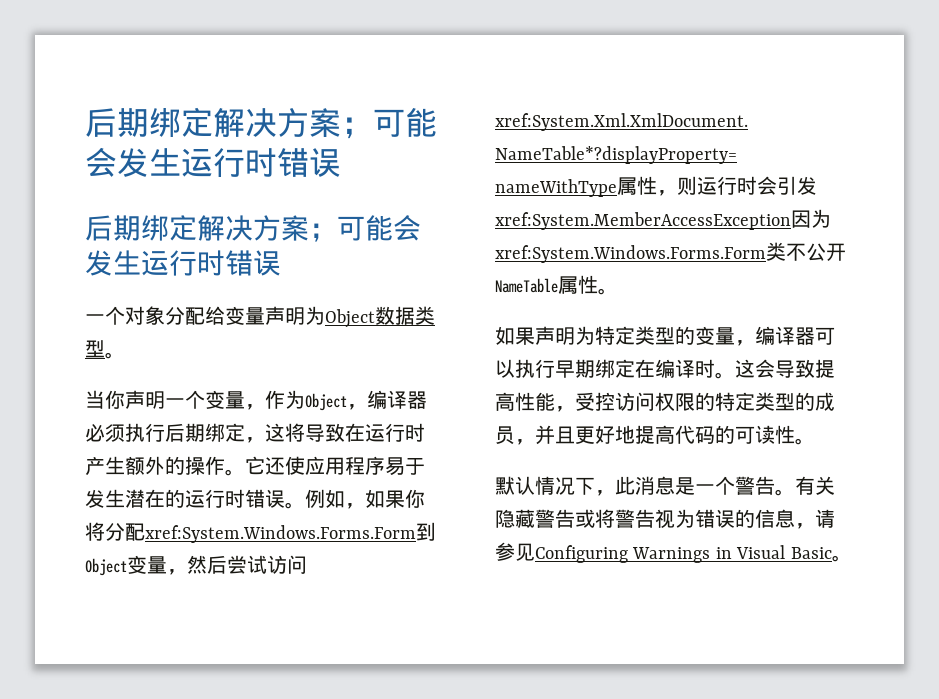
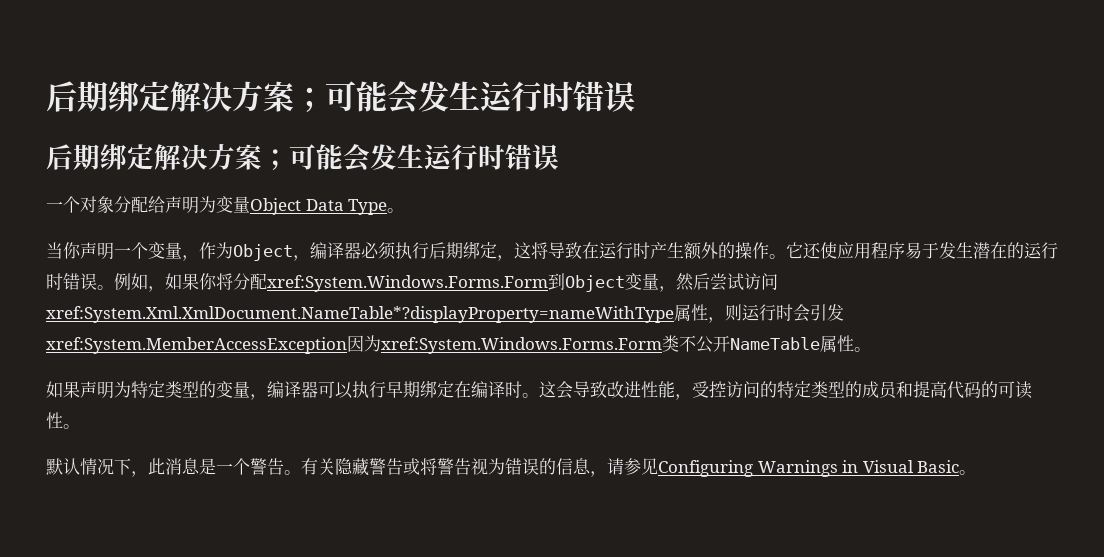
- 一个对象分配给变量声明为Object数据类型。
+ 一个对象分配给声明为变量Object Data Type。
- 这会导致提高性能，受控访问权限的特定类型的成员，并且更好地提高代码的可读性。
+ 这会导致改进性能，受控访问的特定类型的成员和提高代码的可读性。

